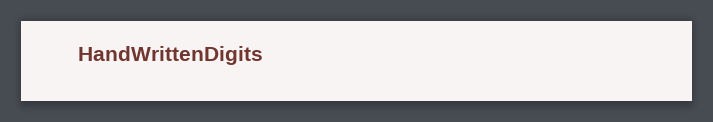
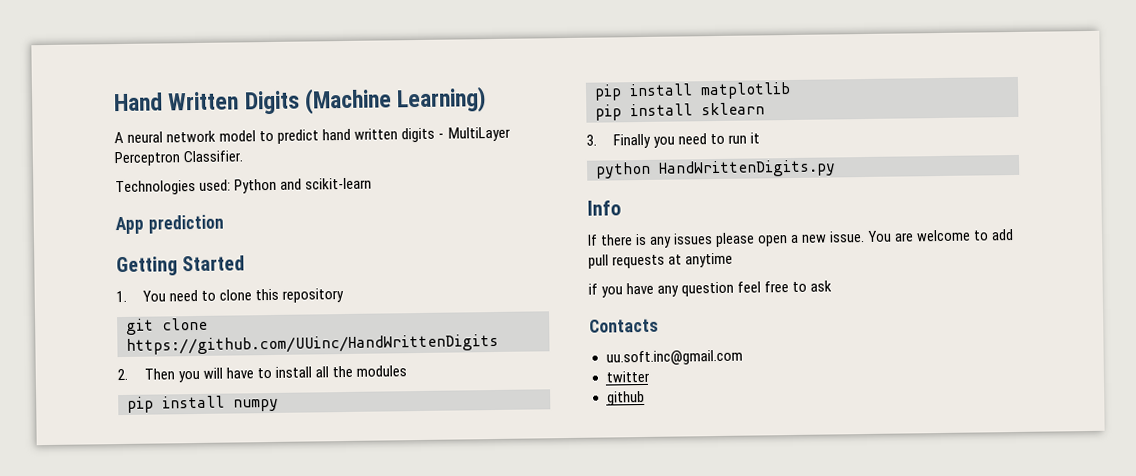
- HandWrittenDigits
+ Hand Written Digits (Machine Learning)
+ A neural network model to predict hand written digits - MultiLayer Perceptron Classifier.
+ Technologies used: Python and scikit-learn
+ App prediction
+ Getting Started
+ 1. You need to clone this repository
+ git clone https://github.com/UUinc/HandWrittenDigits
+ 2. Then you will have to install all the modules
+ pip install numpy
+ pip install matplotlib
+ pip install sklearn
+ 3. Finally you need to run it
+ python HandWrittenDigits.py
+ Info
+ If there is any issues please open a new issue. You are welcome to add pull requests at anytime
+ if you have any question feel free to ask
+ Contacts
+ uu.soft.inc@gmail.com
+ twitter
+ github

